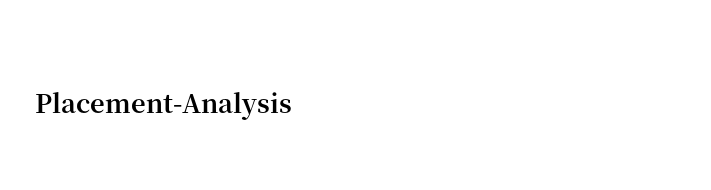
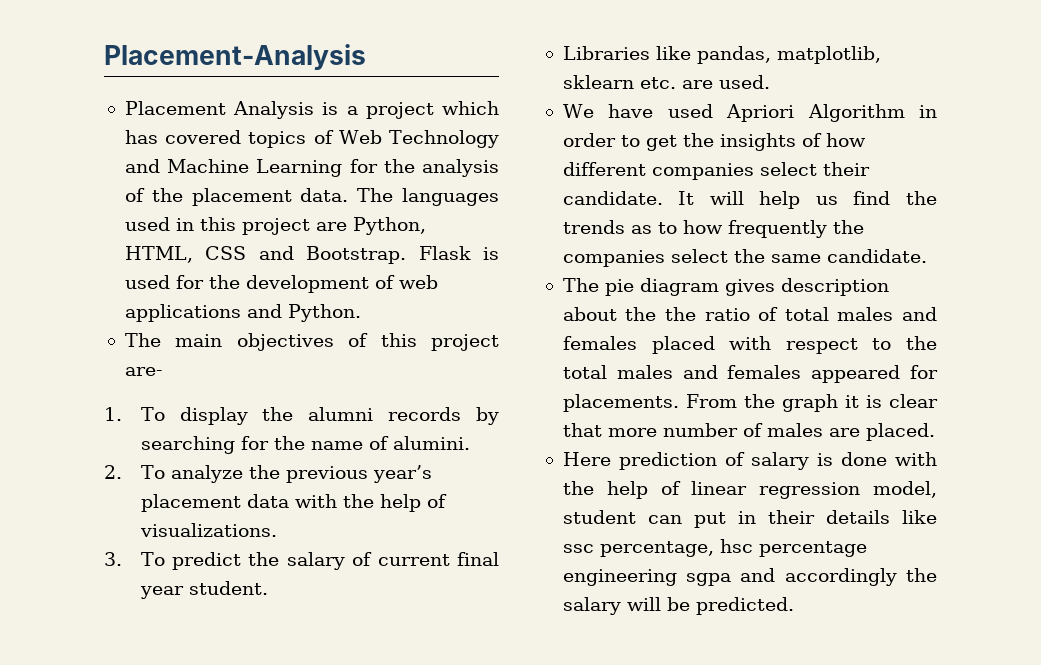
+ Placement Analysis is a project which has covered topics of Web Technology and Machine Learning for the analysis of the placement data. The languages used in this project are Python, HTML, CSS and Bootstrap. Flask is used for the development of web applications and Python.
+ The main objectives of this project are-
+ 1. To display the alumni records by searching for the name of alumini.
+ 2. To analyze the previous year’s placement data with the help of visualizations.
+ 3. To predict the salary of current final year student.
+ Libraries like pandas, matplotlib, sklearn etc. are used.
+ We have used Apriori Algorithm in order to get the insights of how different companies select their candidate. It will help us find the trends as to how frequently the companies select the same candidate.
+ The pie diagram gives description about the the ratio of total males and females placed with respect to the total males and females appeared for placements. From the graph it is clear that more number of males are placed.
+ Here prediction of salary is done with the help of linear regression model, student can put in their details like ssc percentage, hsc percentage engineering sgpa and accordingly the salary will be predicted.

